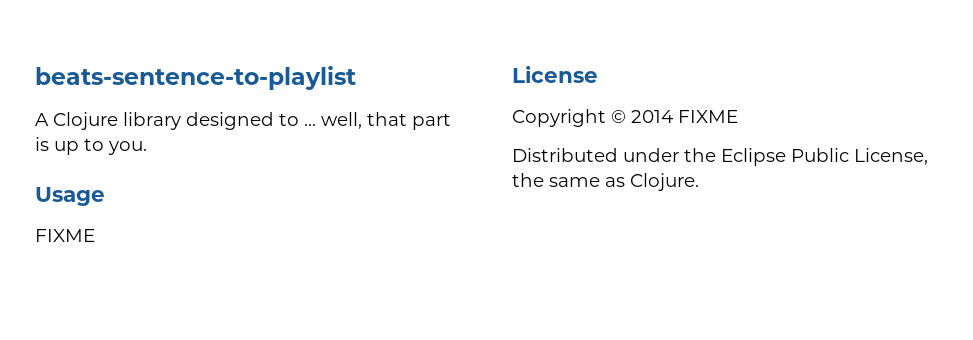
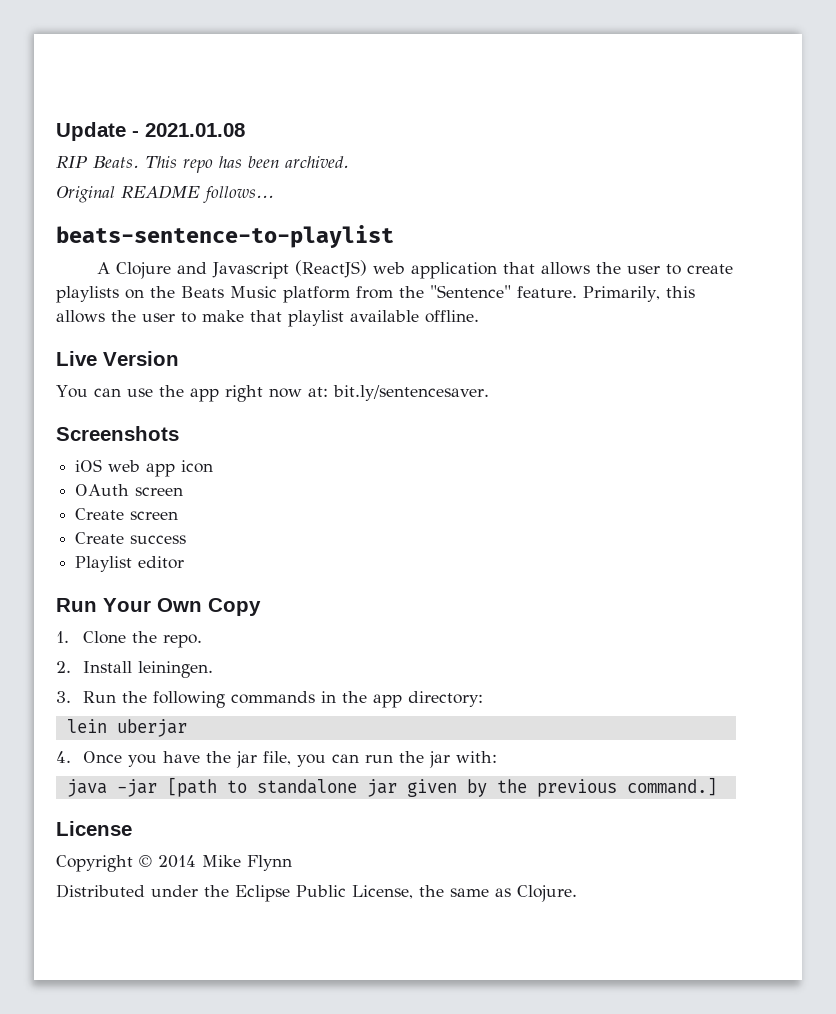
+ Update - 2021.01.08
+ RIP Beats. This repo has been archived.
+ Original README follows...
  beats-sentence-to-playlist
- A Clojure library designed to ... well, that part is up to you.
- Usage
- FIXME
+ A Clojure and Javascript (ReactJS) web application that allows the user to create playlists on the Beats Music platform from the "Sentence" feature. Primarily, this allows the user to make that playlist available offline.
+ Live Version
+ You can use the app right now at: bit.ly/sentencesaver.
+ Screenshots
+ iOS web app icon
+ OAuth screen
+ Create screen
+ Create success
+ Playlist editor
+ Run Your Own Copy
+ 1. Clone the repo.
+ 2. Install leiningen.
+ 3. Run the following commands in the app directory:
+ lein uberjar
+ 4. Once you have the jar file, you can run the jar with:
+ java -jar [path to standalone jar given by the previous command.]
- Copyright © 2014 FIXME
+ Copyright © 2014 Mike Flynn

